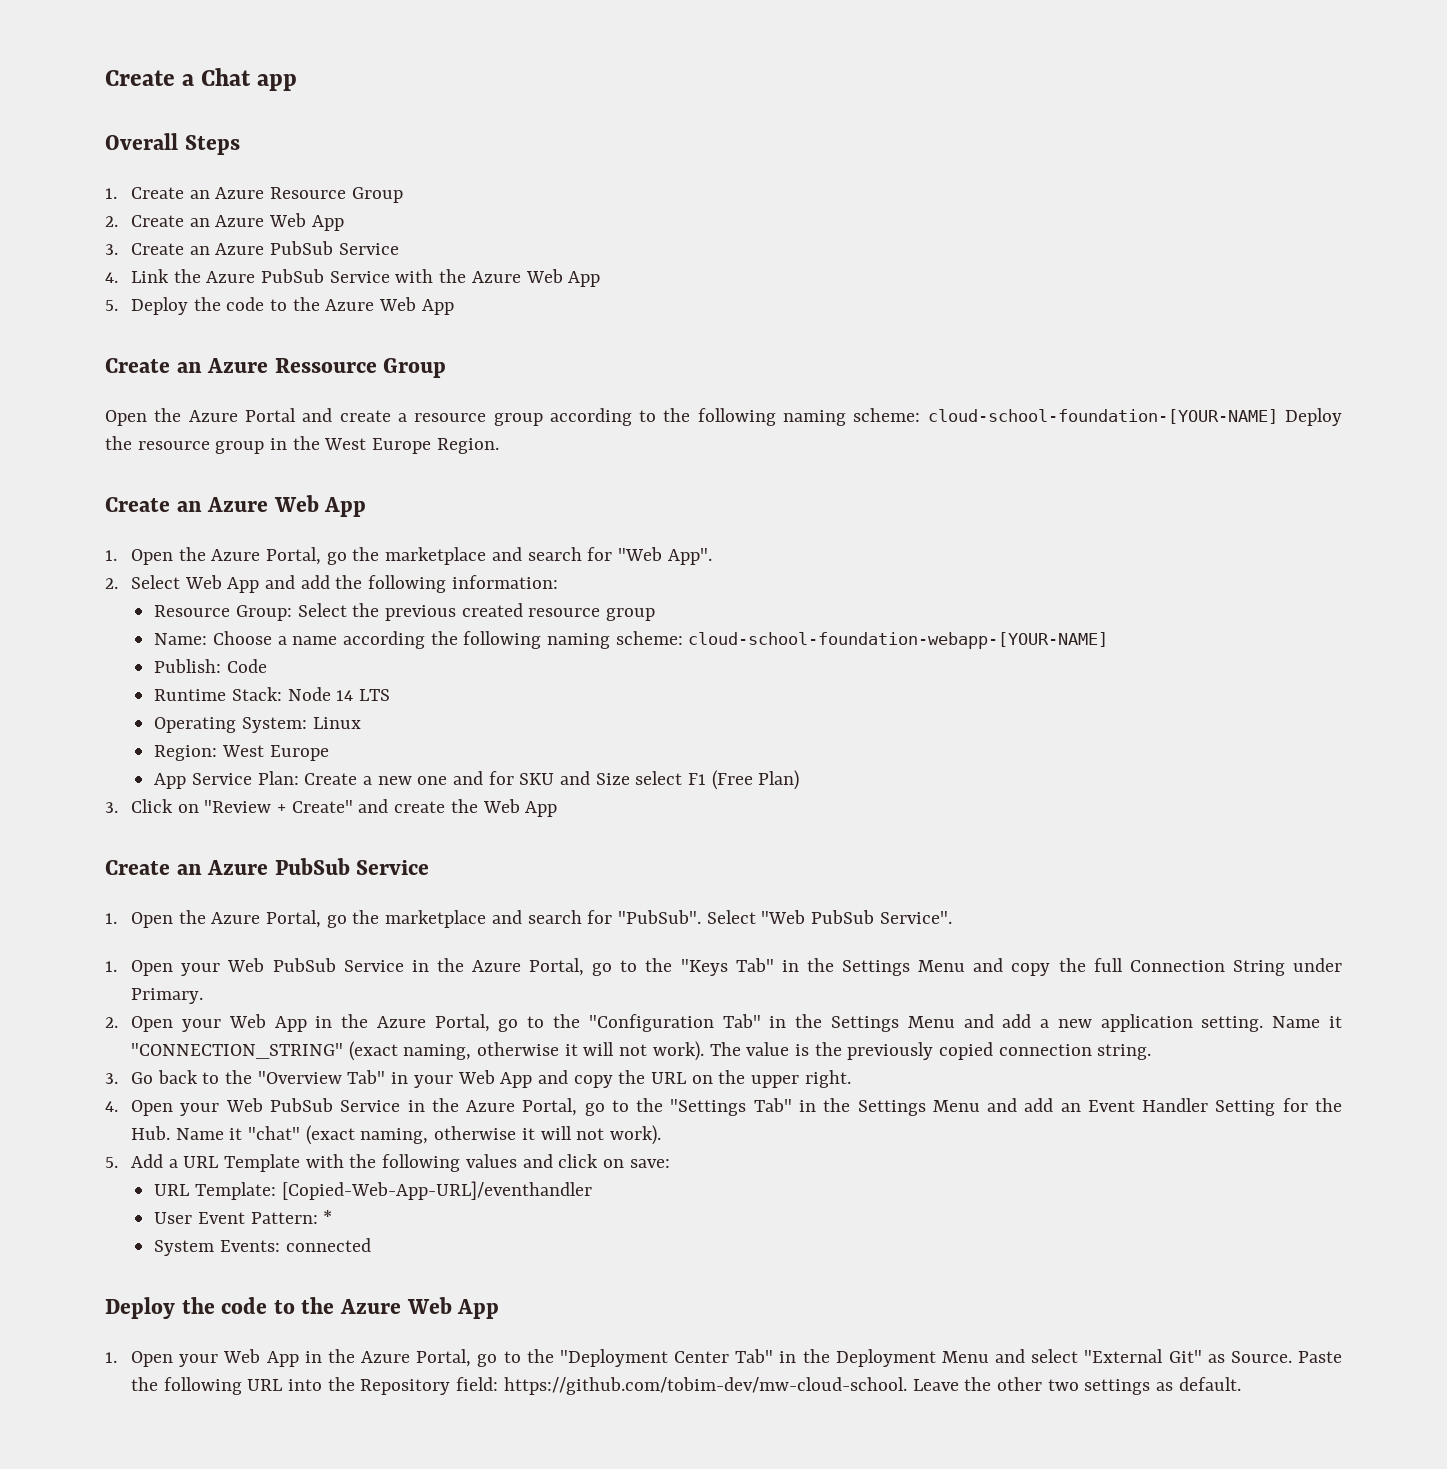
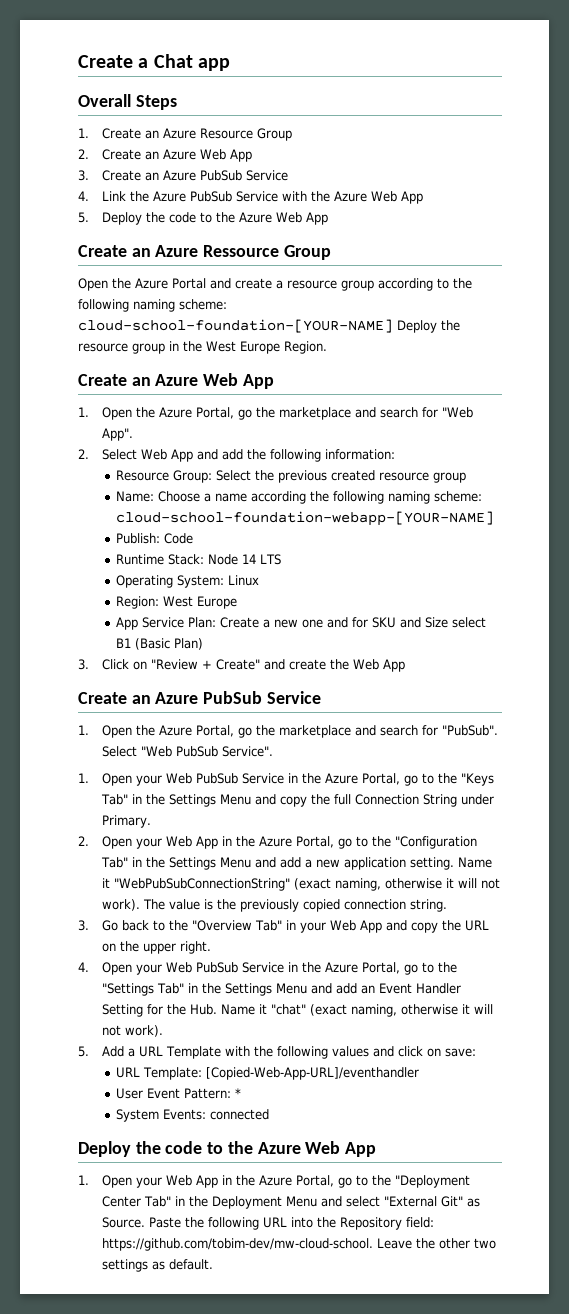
- App Service Plan: Create a new one and for SKU and Size select F1 (Free Plan)
+ App Service Plan: Create a new one and for SKU and Size select B1 (Basic Plan)
- Name it "CONNECTION_STRING" (exact naming, otherwise it will not work).
+ Name it "WebPubSubConnectionString" (exact naming, otherwise it will not work).

